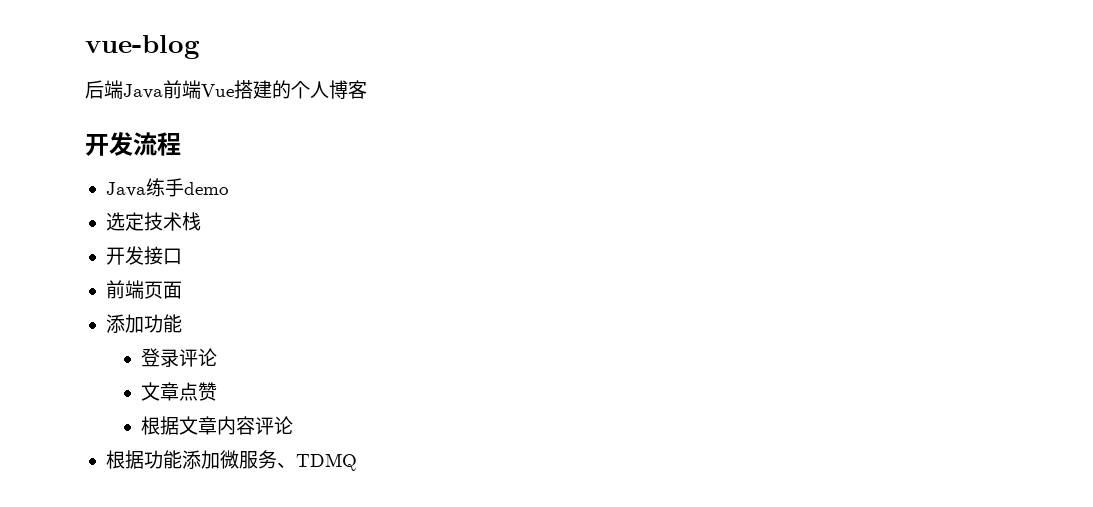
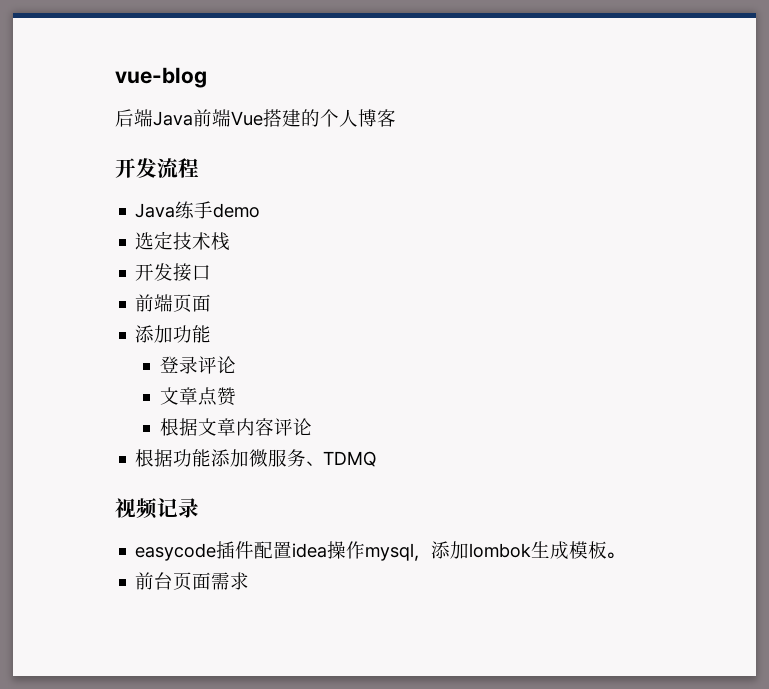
+ 视频记录
+ easycode插件配置idea操作mysql，添加lombok生成模板。
+ 前台页面需求

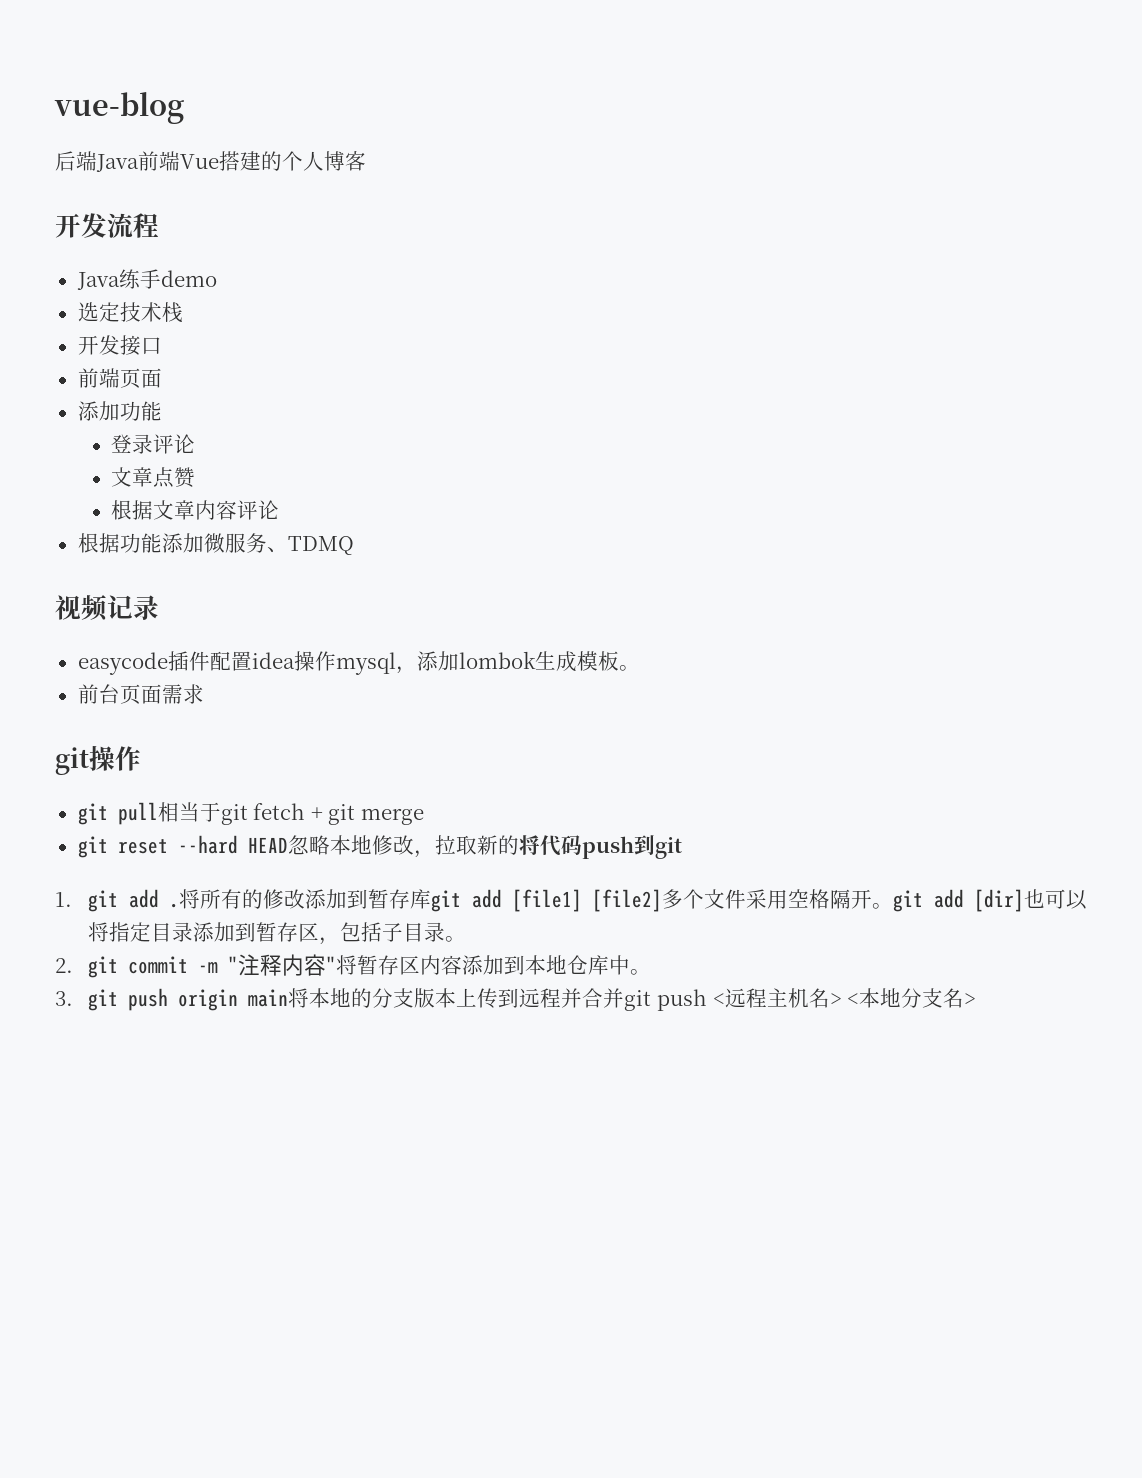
+ git操作
+ git pull相当于git fetch + git merge
+ git reset --hard HEAD忽略本地修改，拉取新的将代码push到git
+ 1. git add .将所有的修改添加到暂存库git add [file1] [file2]多个文件采用空格隔开。git add [dir]也可以将指定目录添加到暂存区，包括子目录。
+ 2. git commit -m "注释内容"将暂存区内容添加到本地仓库中。
+ 3. git push origin main将本地的分支版本上传到远程并合并git push <远程主机名> <本地分支名>

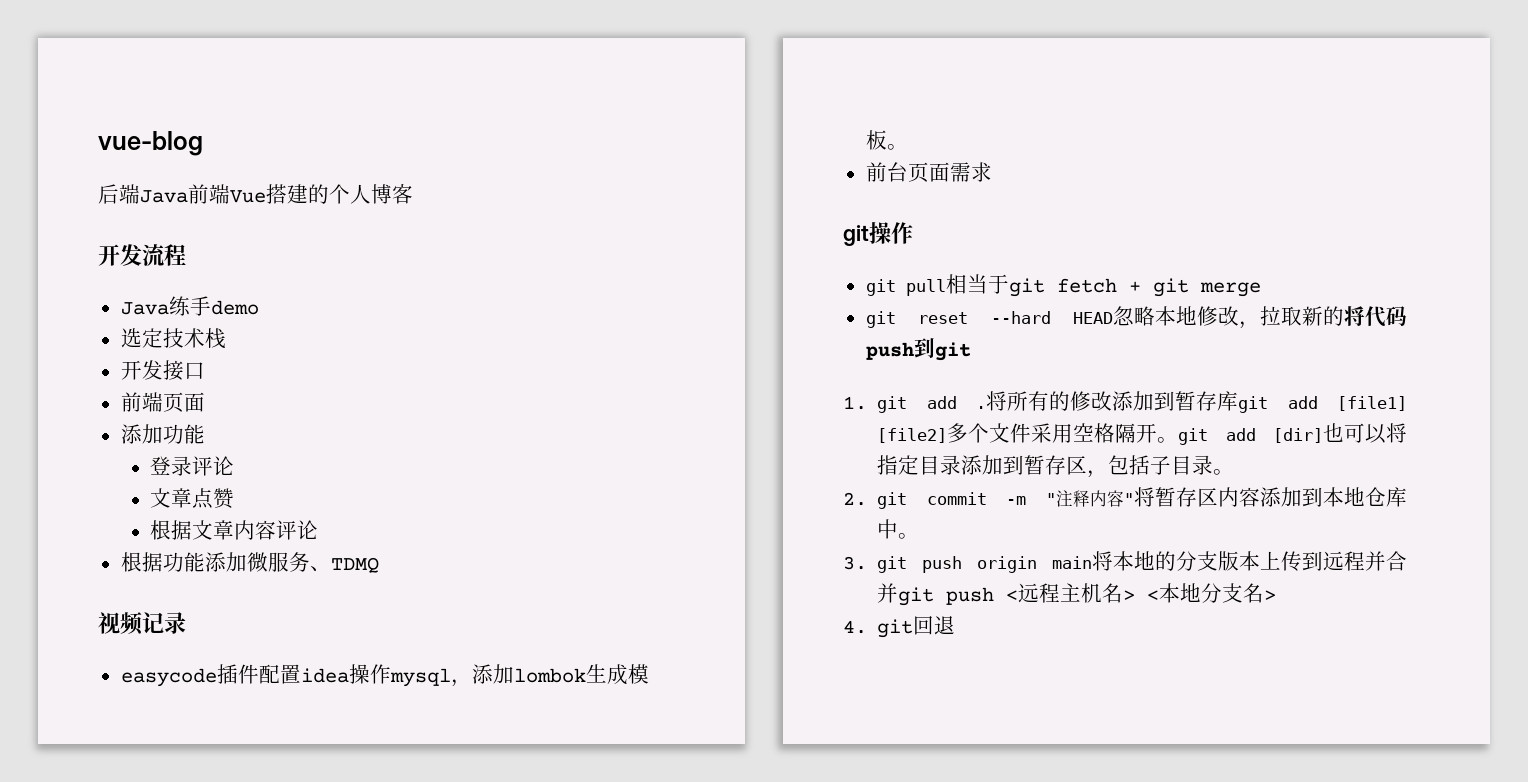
+ 4. git回退

